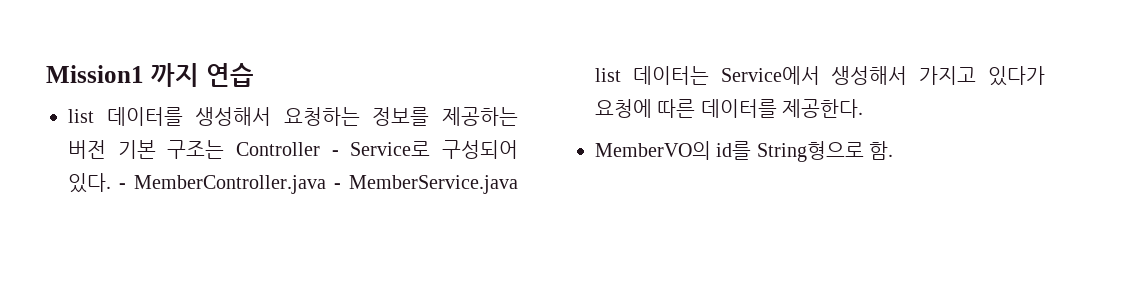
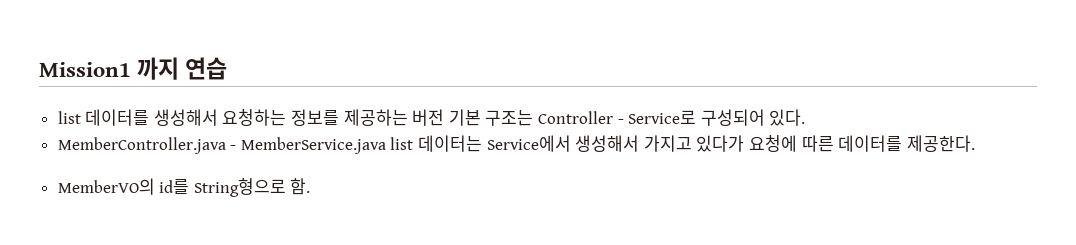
- list 데이터를 생성해서 요청하는 정보를 제공하는 버전 기본 구조는 Controller - Service로 구성되어 있다. - MemberController.java - MemberService.java list 데이터는 Service에서 생성해서 가지고 있다가 요청에 따른 데이터를 제공한다.
+ list 데이터를 생성해서 요청하는 정보를 제공하는 버전 기본 구조는 Controller - Service로 구성되어 있다.
+ MemberController.java - MemberService.java list 데이터는 Service에서 생성해서 가지고 있다가 요청에 따른 데이터를 제공한다.

